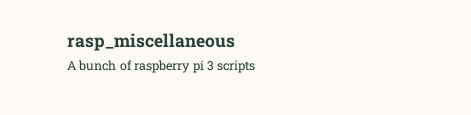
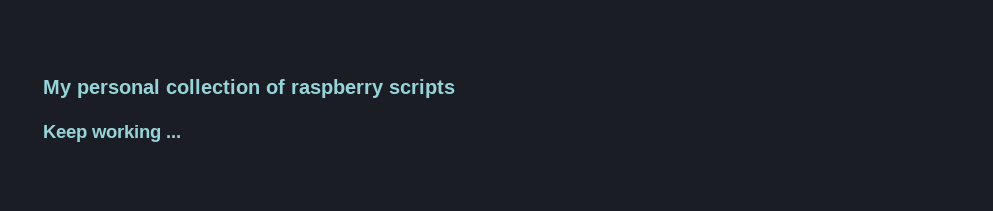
- rasp_miscellaneous
- A bunch of raspberry pi 3 scripts
+ My personal collection of raspberry scripts
+ Keep working ...

